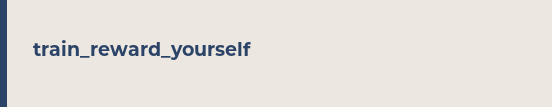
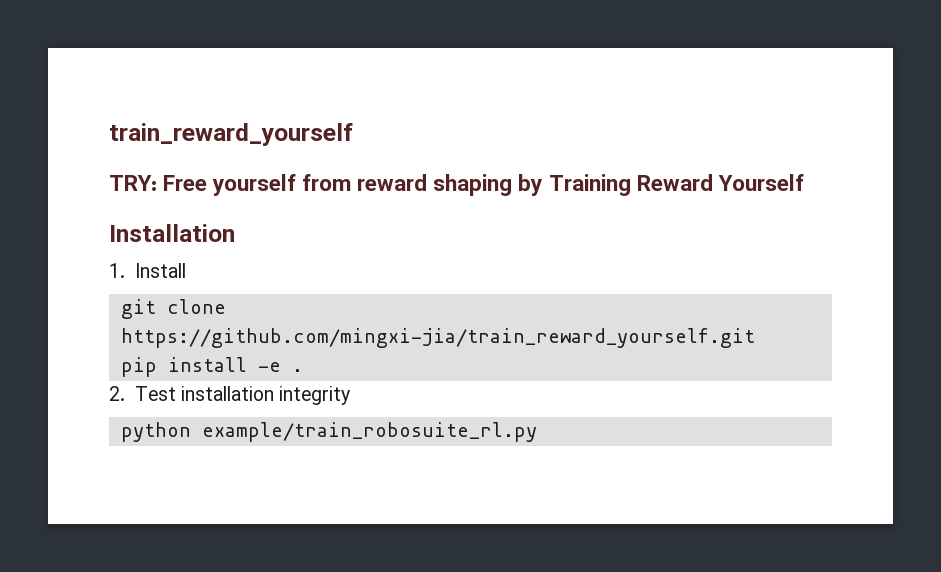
+ TRY: Free yourself from reward shaping by Training Reward Yourself
+ Installation
+ 1. Install
+ git clone https://github.com/mingxi-jia/train_reward_yourself.git
+ pip install -e .
+ 2. Test installation integrity
+ python example/train_robosuite_rl.py

